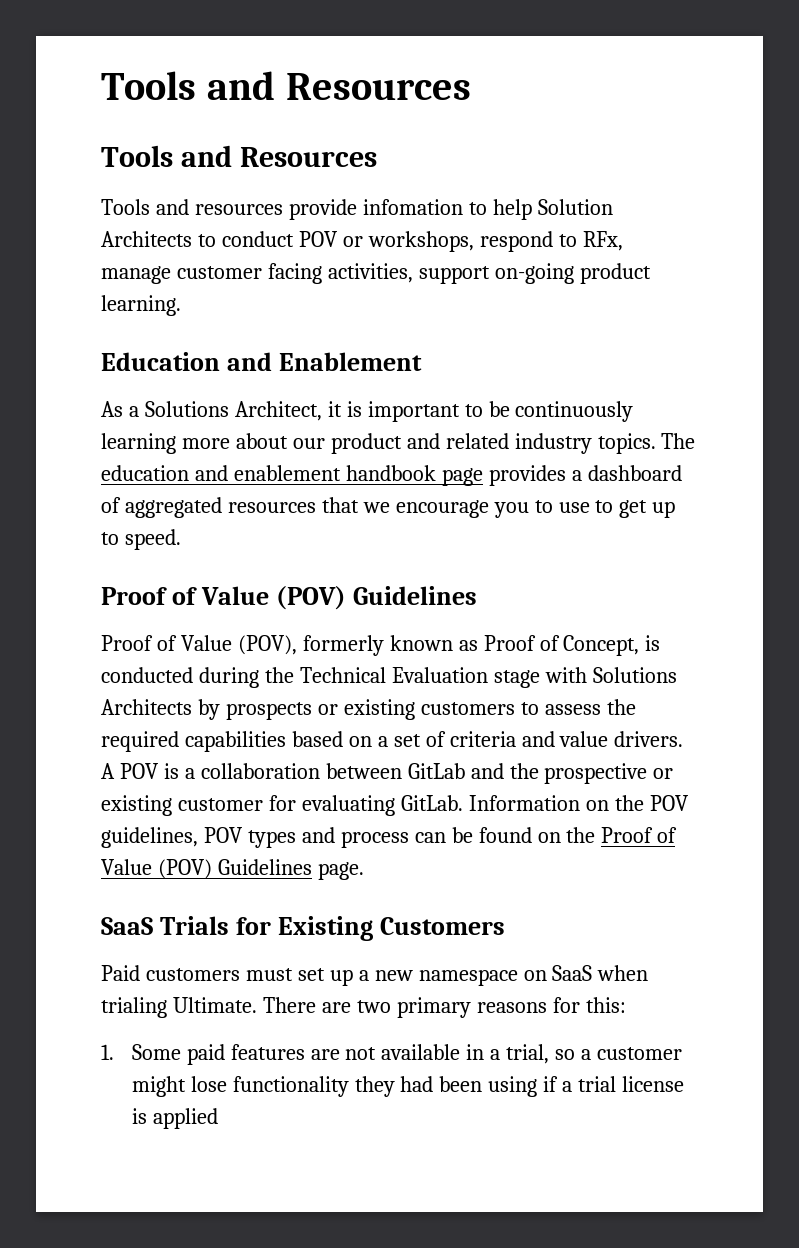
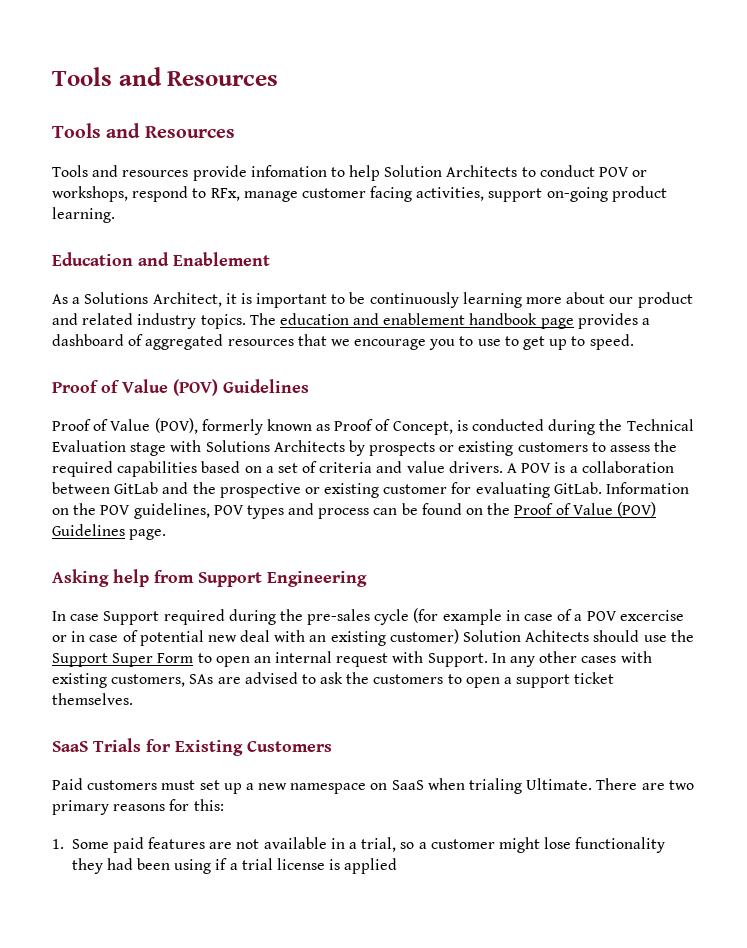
+ Asking help from Support Engineering
+ In case Support required during the pre-sales cycle (for example in case of a POV excercise or in case of potential new deal with an existing customer) Solution Achitects should use the Support Super Form to open an internal request with Support. In any other cases with existing customers, SAs are advised to ask the customers to open a support ticket themselves.

